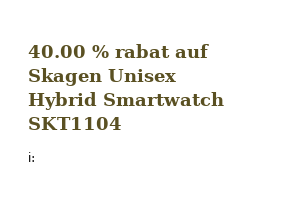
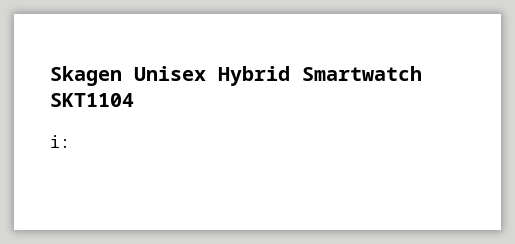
- 40.00 % rabat auf Skagen Unisex Hybrid Smartwatch SKT1104
+ Skagen Unisex Hybrid Smartwatch SKT1104

